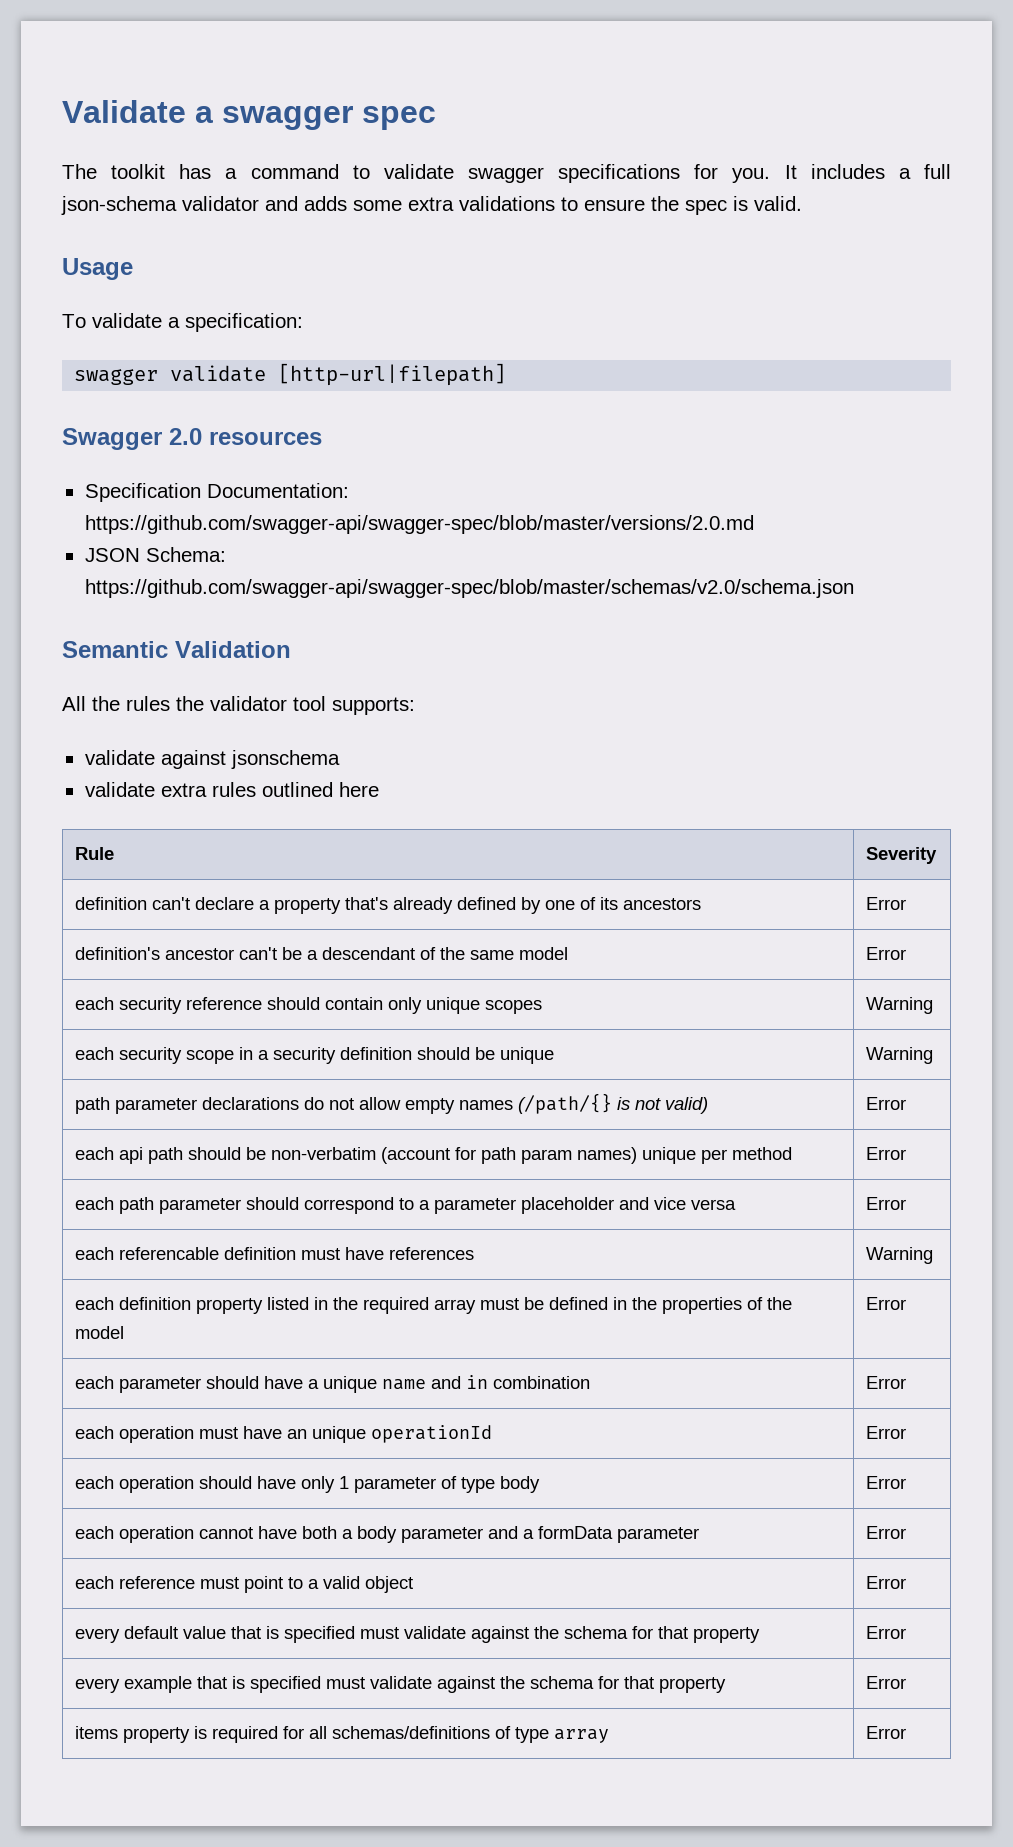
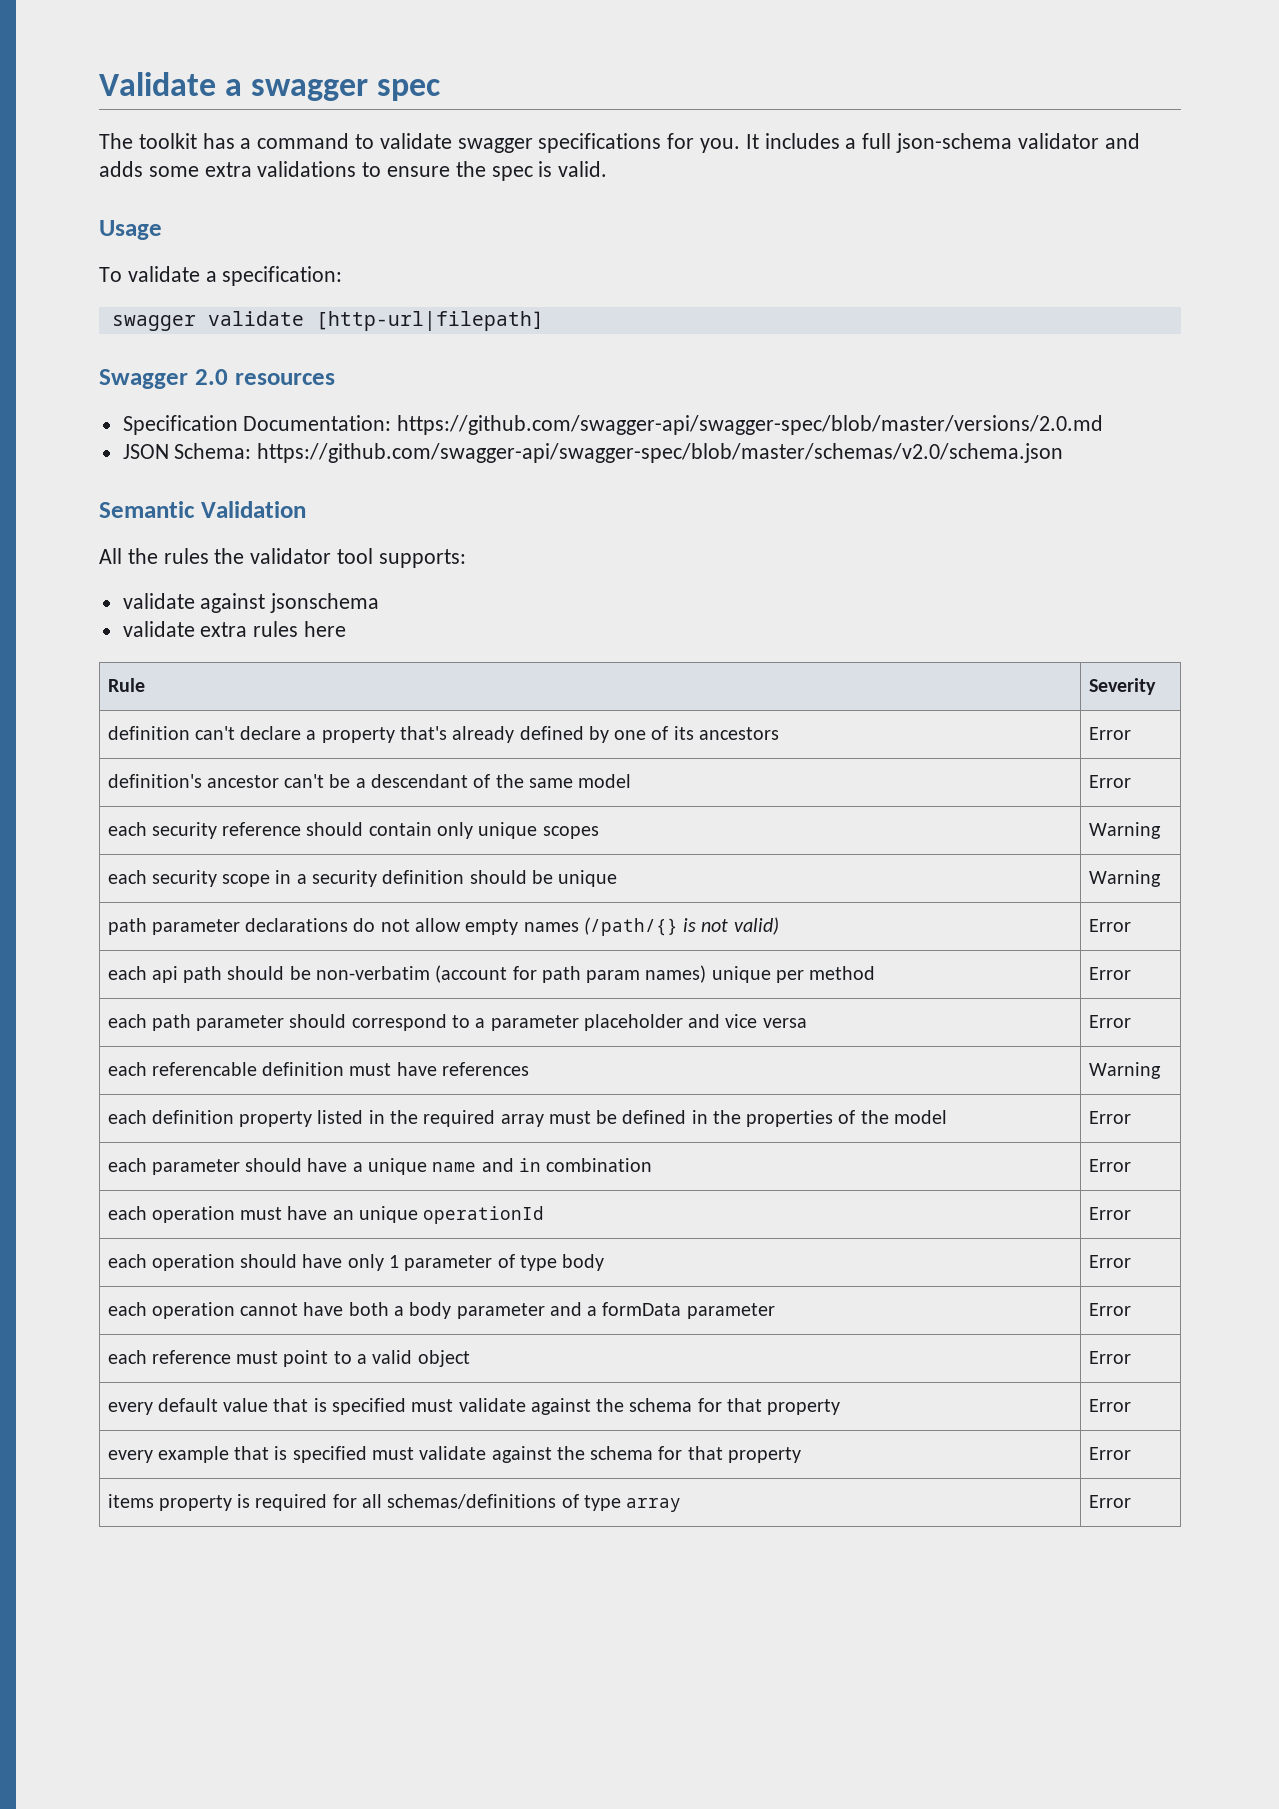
- validate extra rules outlined here
+ validate extra rules here

